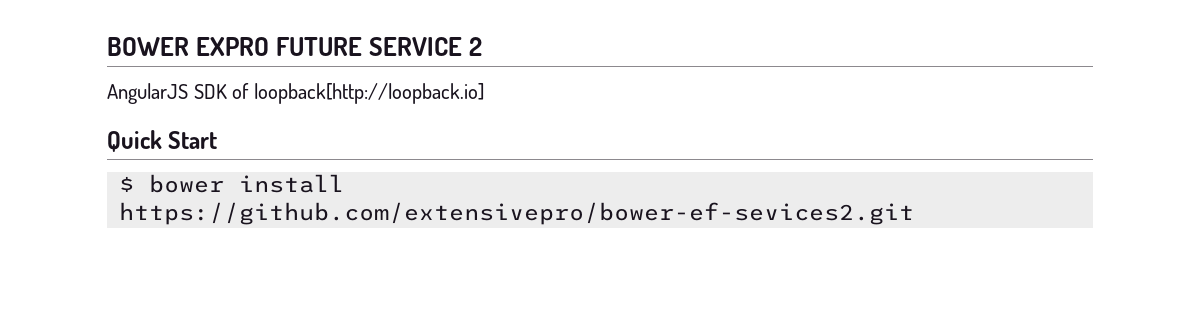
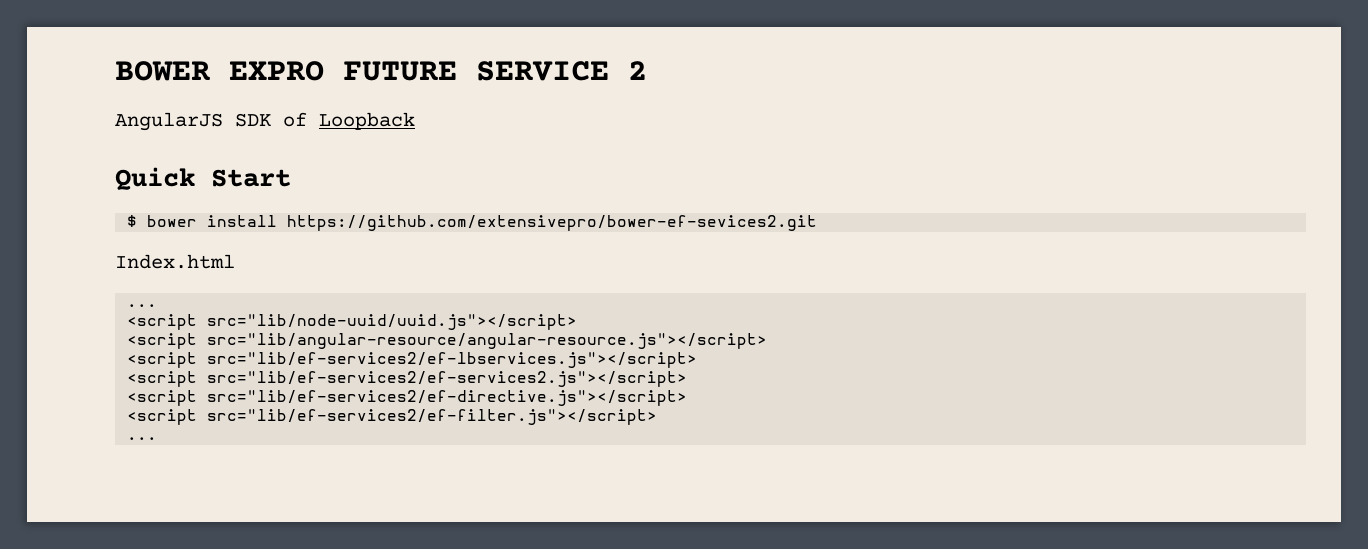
- AngularJS SDK of loopback[http://loopback.io]
+ AngularJS SDK of Loopback
+ Index.html
+ ...
+ <script src="lib/node-uuid/uuid.js"></script>
+ <script src="lib/angular-resource/angular-resource.js"></script>
+ <script src="lib/ef-services2/ef-lbservices.js"></script>
+ <script src="lib/ef-services2/ef-services2.js"></script>
+ <script src="lib/ef-services2/ef-directive.js"></script>
+ <script src="lib/ef-services2/ef-filter.js"></script>
+ ...

